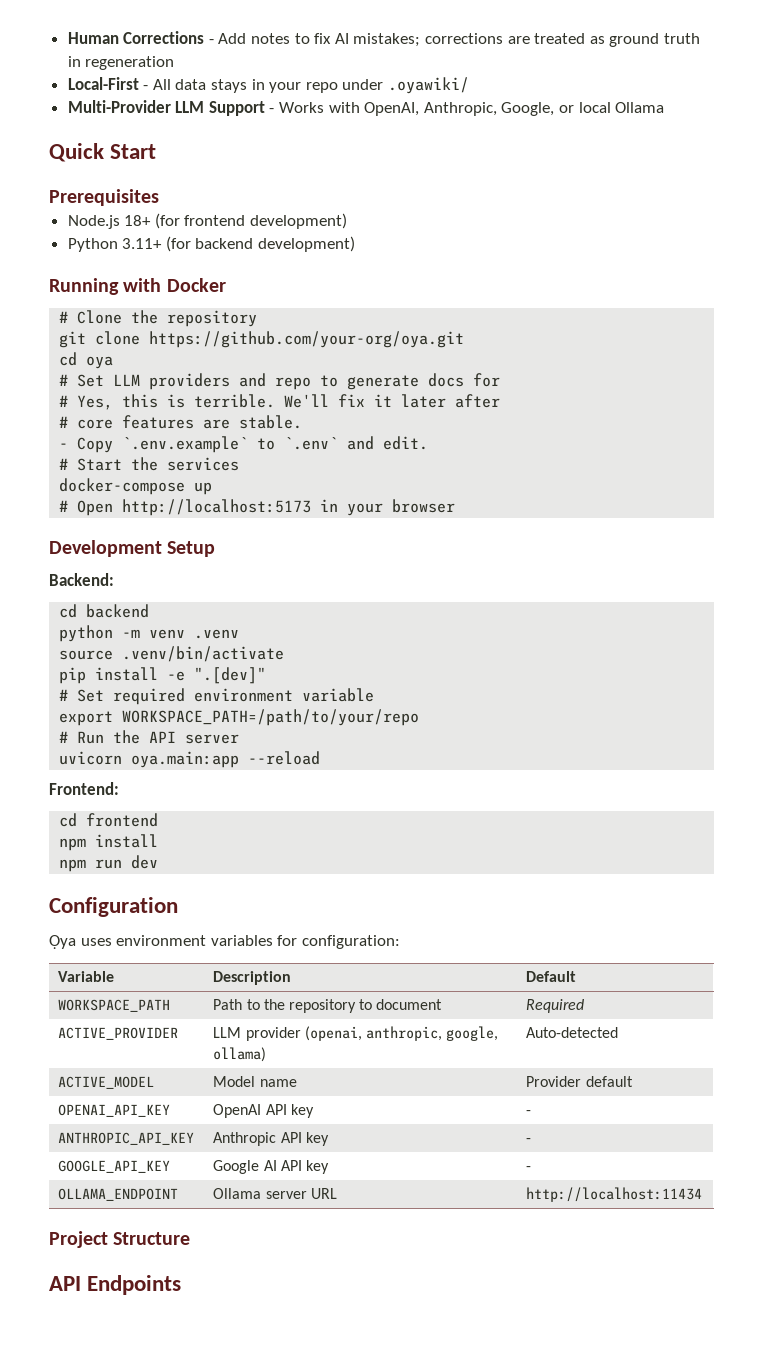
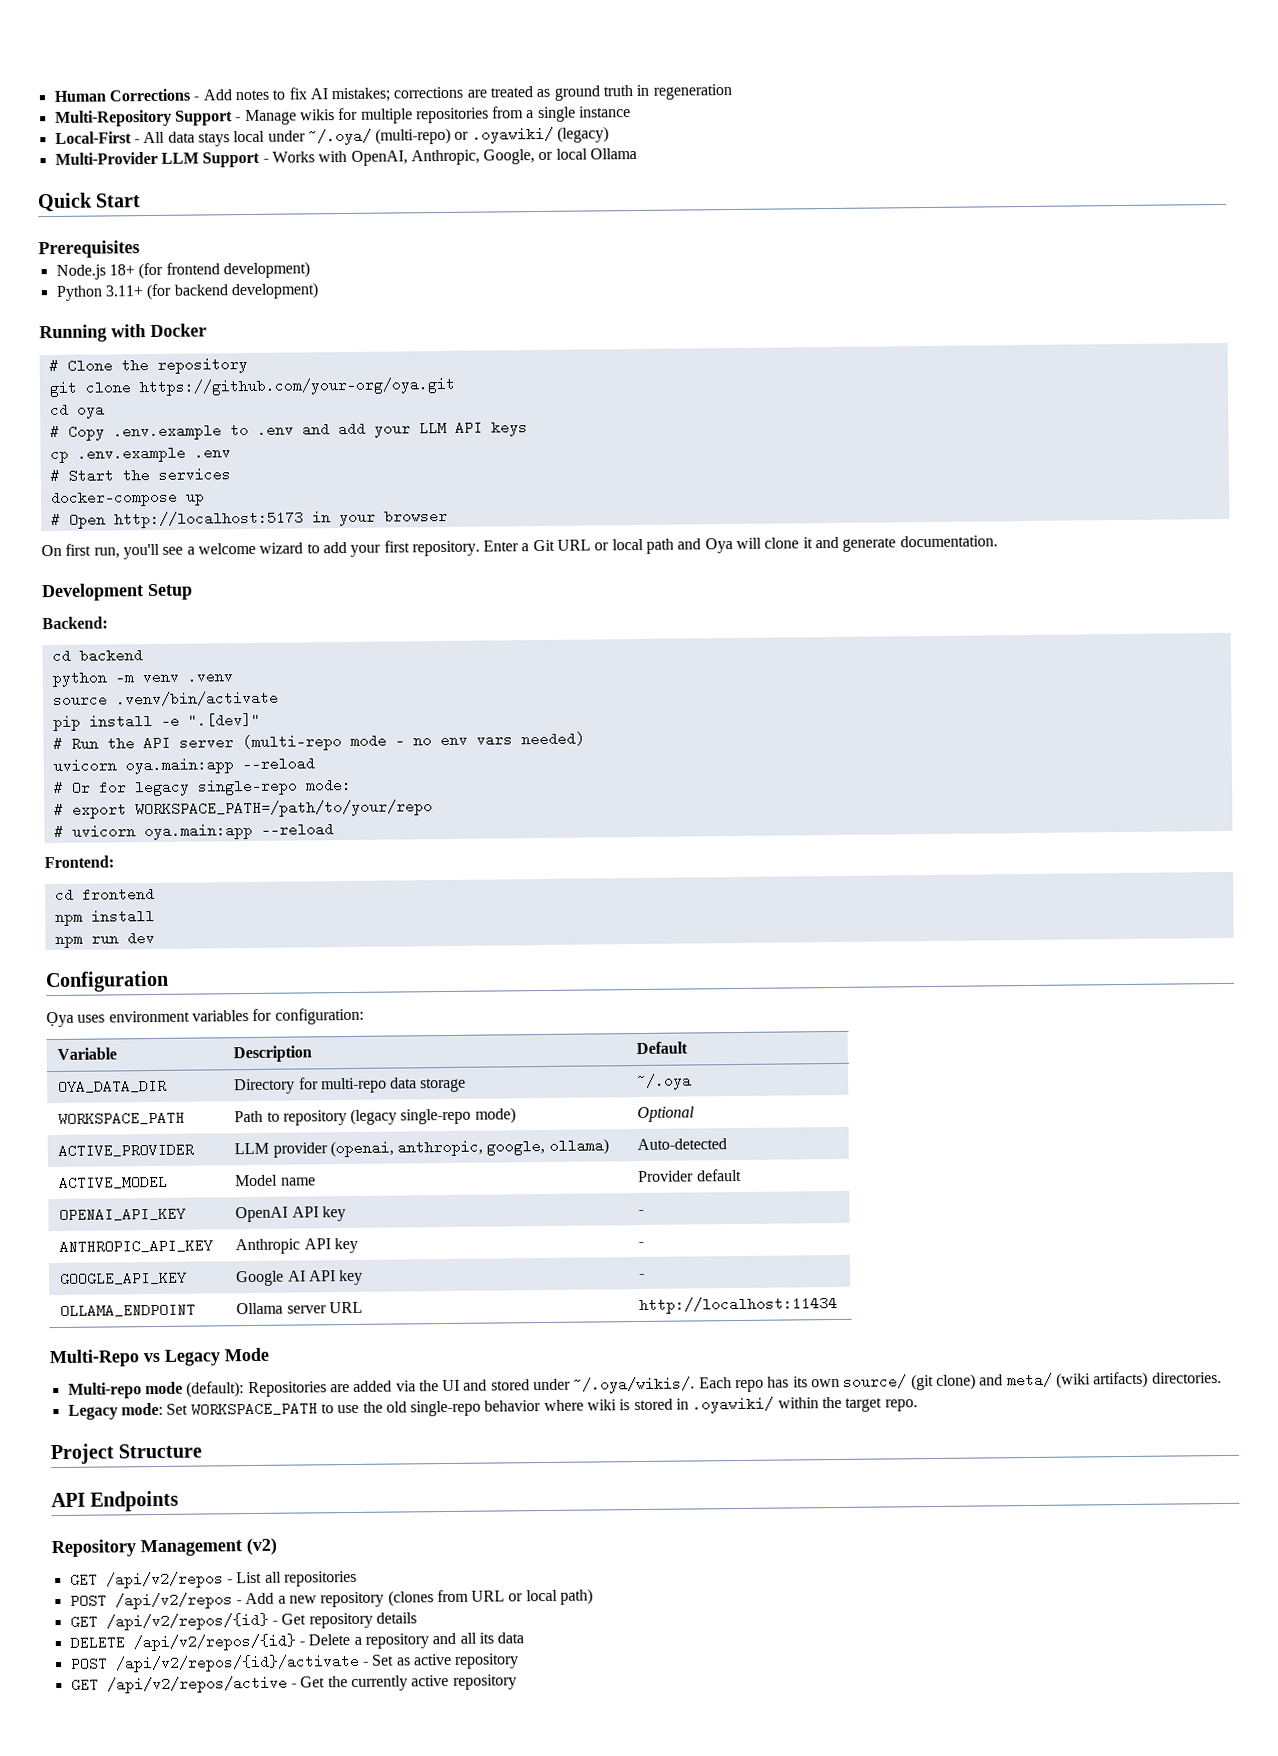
+ Multi-Repository Support - Manage wikis for multiple repositories from a single instance
- Local-First - All data stays in your repo under .oyawiki/
+ Local-First - All data stays local under ~/.oya/ (multi-repo) or .oyawiki/ (legacy)
- # Set LLM providers and repo to generate docs for
- # Yes, this is terrible. We'll fix it later after
- # core features are stable.
- - Copy `.env.example` to `.env` and edit.
+ # Copy .env.example to .env and add your LLM API keys
+ cp .env.example .env
+ On first run, you'll see a welcome wizard to add your first repository. Enter a Git URL or local path and Oya will clone it and generate documentation.
- # Set required environment variable
- export WORKSPACE_PATH=/path/to/your/repo
+ # Run the API server (multi-repo mode - no env vars needed)
+ uvicorn oya.main:app --reload
+ # Or for legacy single-repo mode:
+ # export WORKSPACE_PATH=/path/to/your/repo
- # Run the API server
- uvicorn oya.main:app --reload
+ # uvicorn oya.main:app --reload
- WORKSPACE_PATH | Path to the repository to document | Required
+ OYA_DATA_DIR | Directory for multi-repo data storage | ~/.oya
+ WORKSPACE_PATH | Path to repository (legacy single-repo mode) | Optional
+ Multi-Repo vs Legacy Mode
+ Multi-repo mode (default): Repositories are added via the UI and stored under ~/.oya/wikis/. Each repo has its own source/ (git clone) and meta/ (wiki artifacts) directories.
+ Legacy mode: Set WORKSPACE_PATH to use the old single-repo behavior where wiki is stored in .oyawiki/ within the target repo.
  Project Structure
  API Endpoints
+ Repository Management (v2)
+ GET /api/v2/repos - List all repositories
+ POST /api/v2/repos - Add a new repository (clones from URL or local path)
+ GET /api/v2/repos/{id} - Get repository details
+ DELETE /api/v2/repos/{id} - Delete a repository and all its data
+ POST /api/v2/repos/{id}/activate - Set as active repository
+ GET /api/v2/repos/active - Get the currently active repository

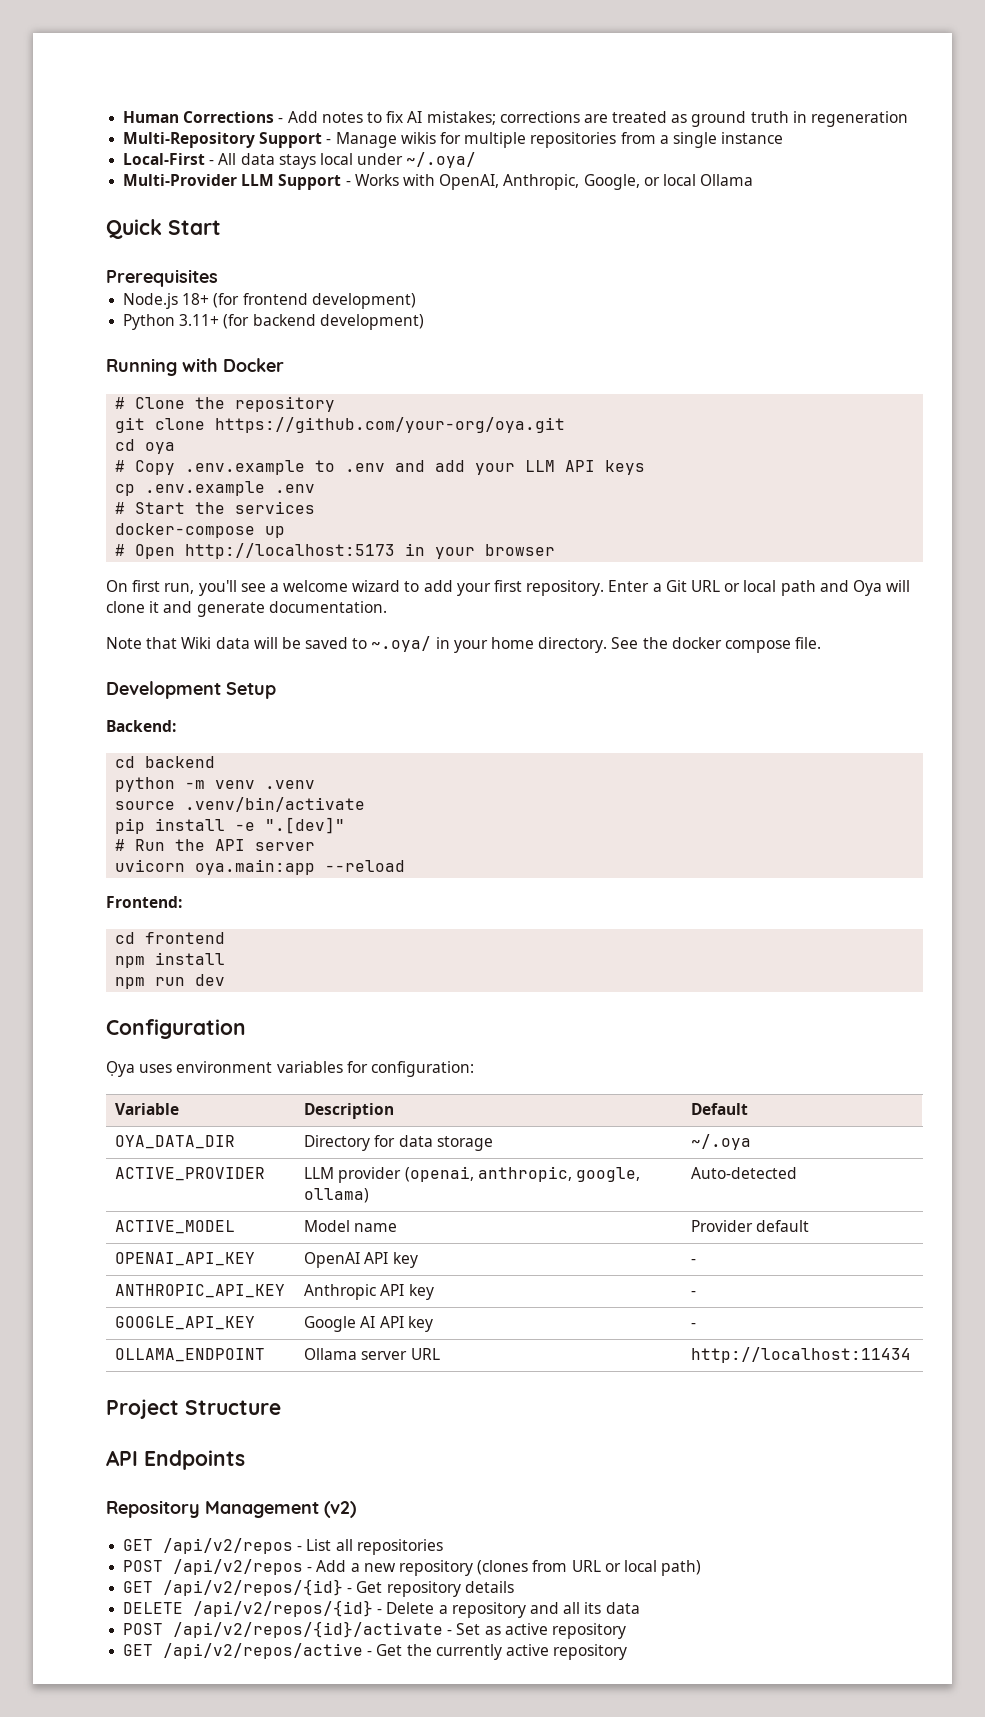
- Local-First - All data stays local under ~/.oya/ (multi-repo) or .oyawiki/ (legacy)
+ Local-First - All data stays local under ~/.oya/
+ Note that Wiki data will be saved to ~.oya/ in your home directory. See the docker compose file.
- # Run the API server (multi-repo mode - no env vars needed)
+ # Run the API server
  uvicorn oya.main:app --reload
- # Or for legacy single-repo mode:
- # export WORKSPACE_PATH=/path/to/your/repo
- # uvicorn oya.main:app --reload
- OYA_DATA_DIR | Directory for multi-repo data storage | ~/.oya
+ OYA_DATA_DIR | Directory for data storage | ~/.oya
- WORKSPACE_PATH | Path to repository (legacy single-repo mode) | Optional
- Multi-Repo vs Legacy Mode
- Multi-repo mode (default): Repositories are added via the UI and stored under ~/.oya/wikis/. Each repo has its own source/ (git clone) and meta/ (wiki artifacts) directories.
- Legacy mode: Set WORKSPACE_PATH to use the old single-repo behavior where wiki is stored in .oyawiki/ within the target repo.

